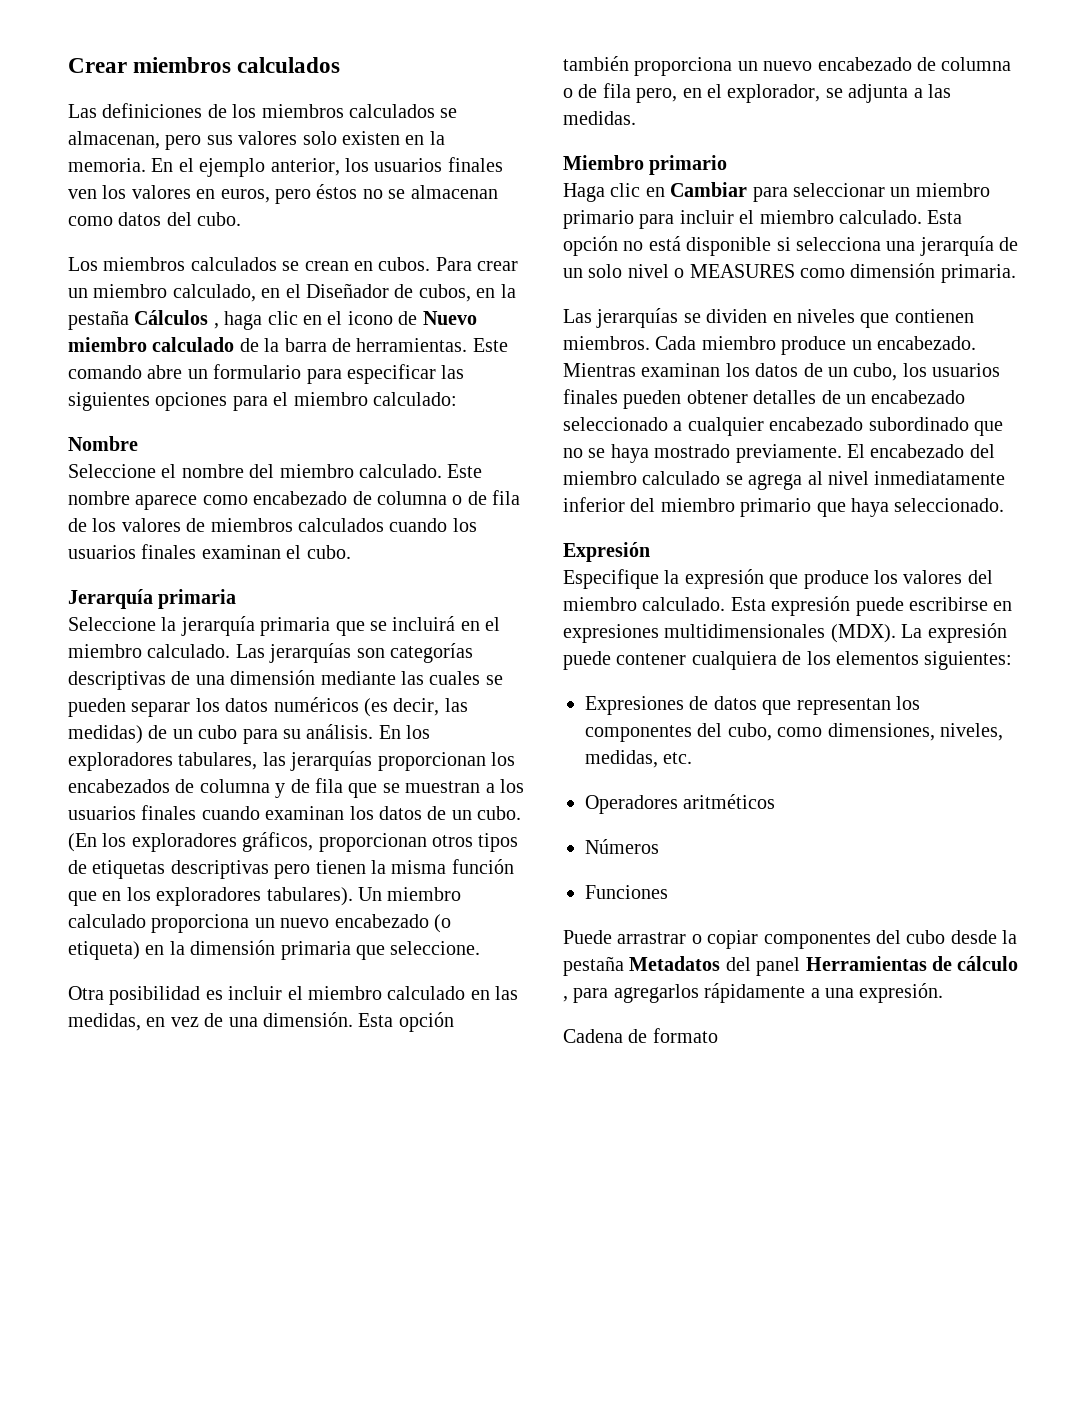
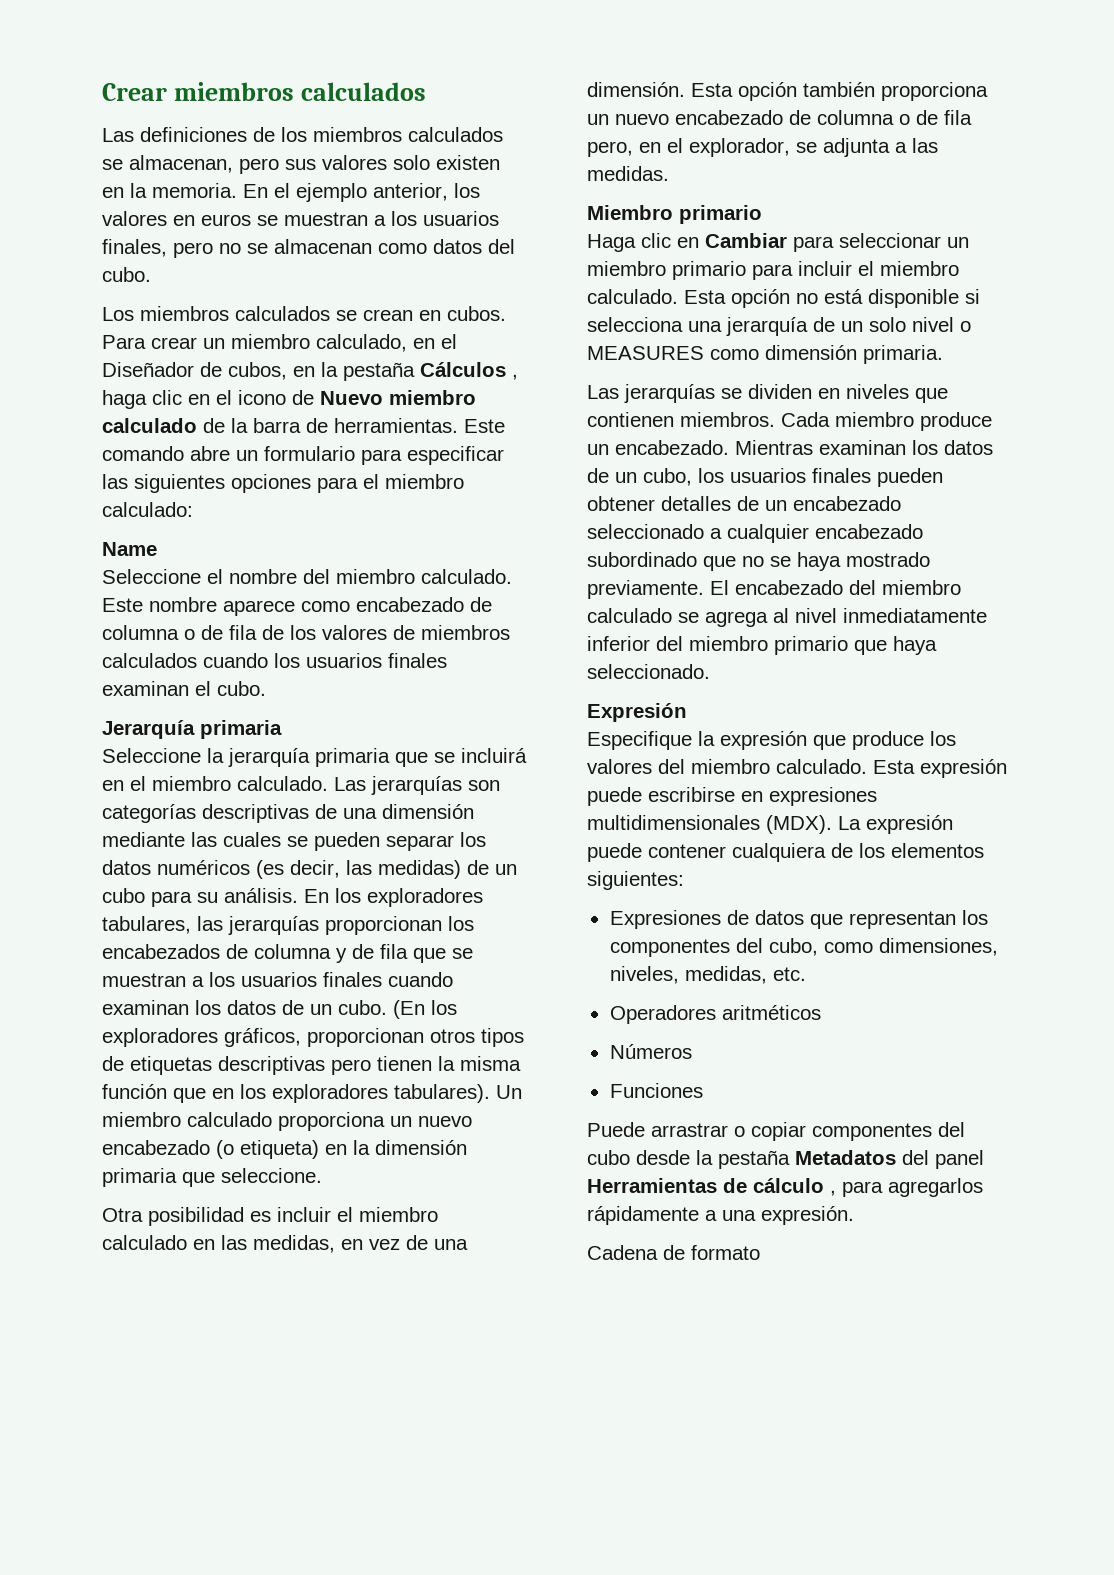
- En el ejemplo anterior, los usuarios finales ven los valores en euros, pero éstos no se almacenan como datos del cubo.
+ En el ejemplo anterior, los valores en euros se muestran a los usuarios finales, pero no se almacenan como datos del cubo.
- Nombre
+ Name

